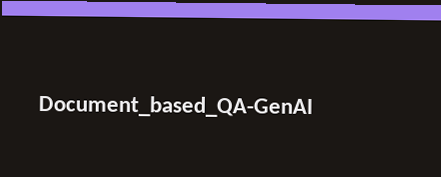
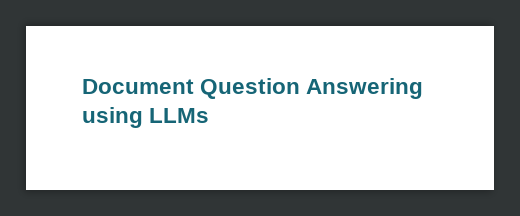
- Document_based_QA-GenAI
+ Document Question Answering using LLMs

